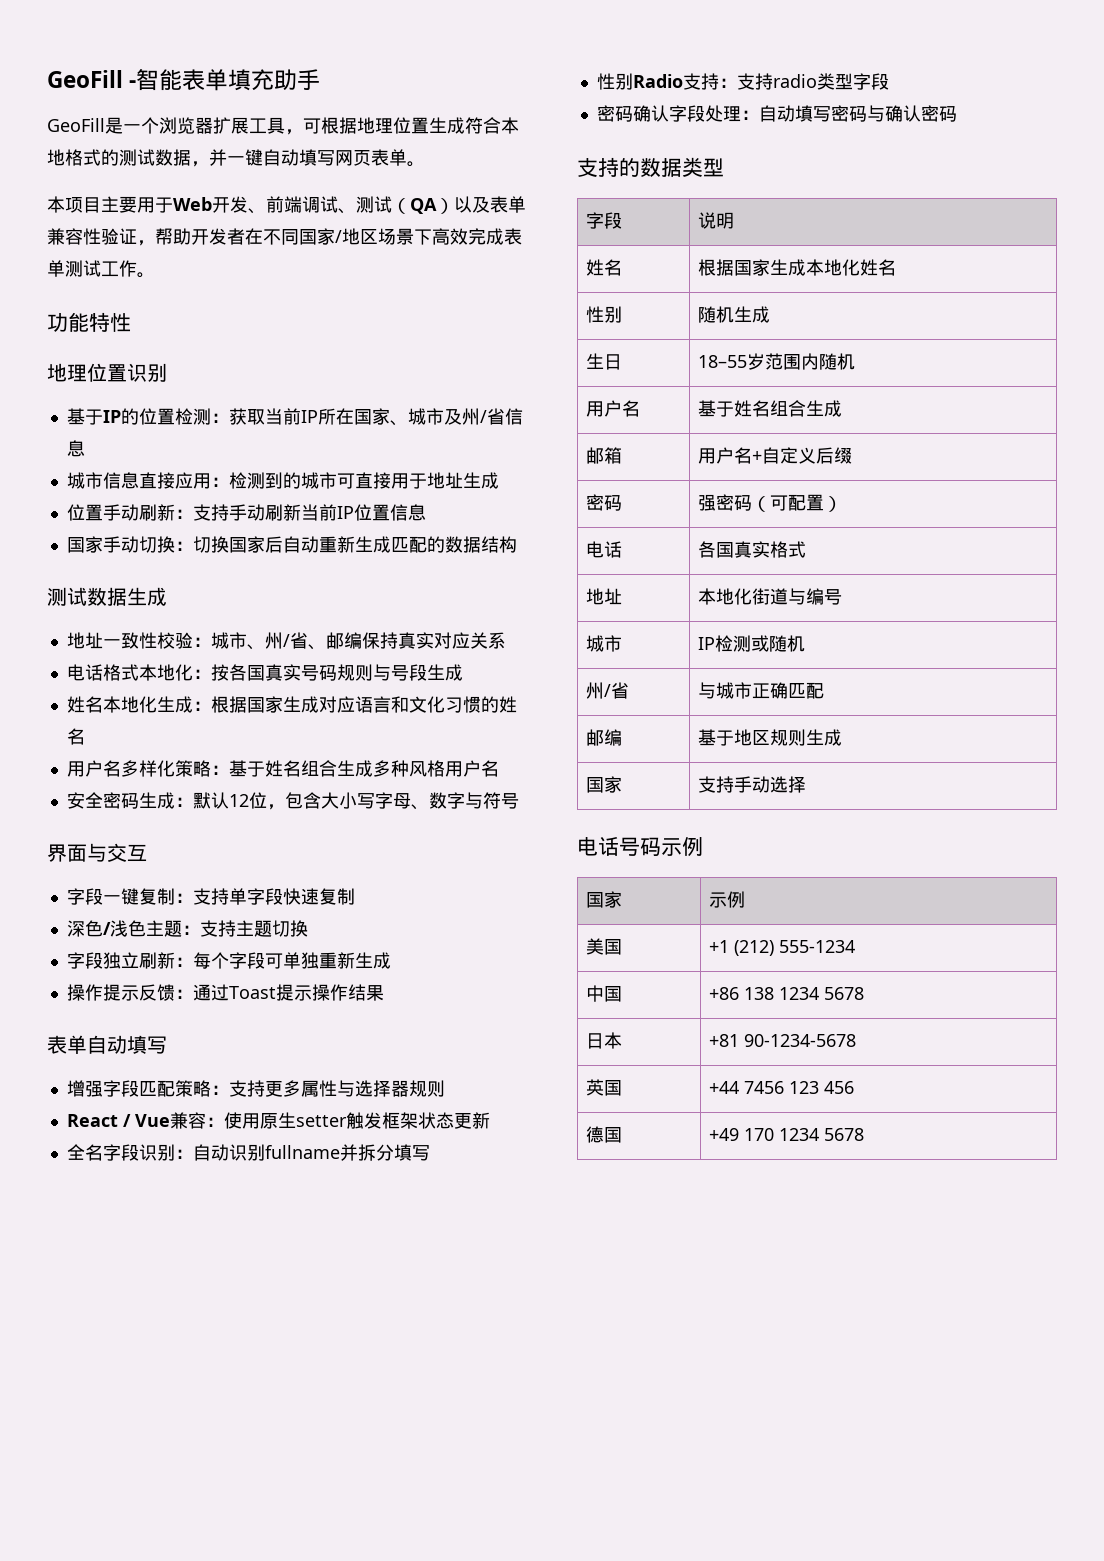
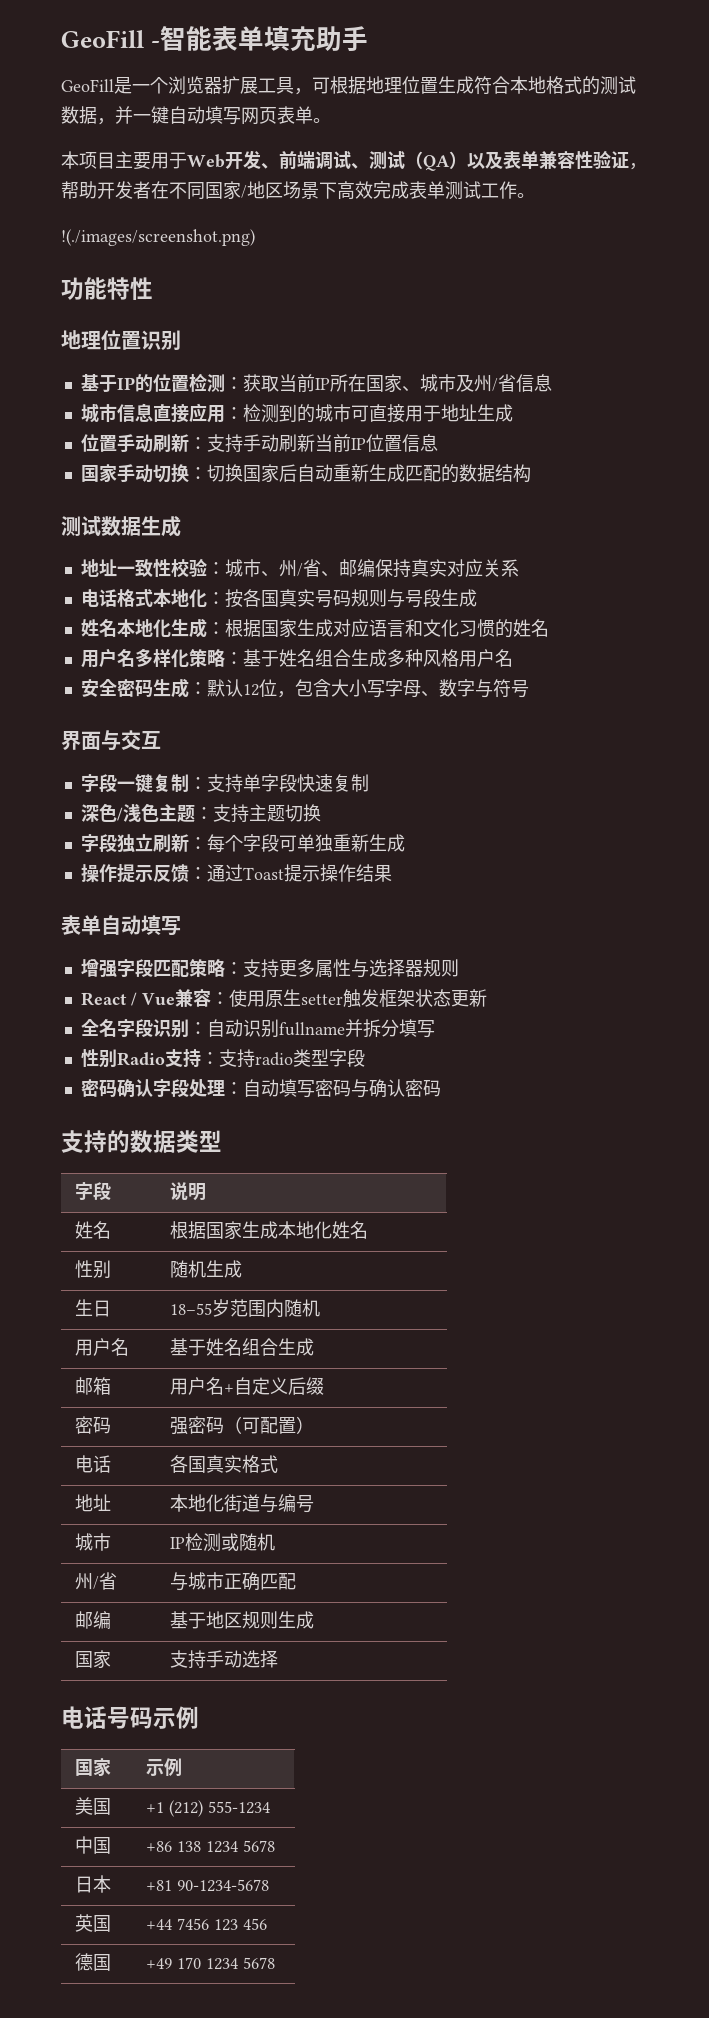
+ !(./images/screenshot.png)

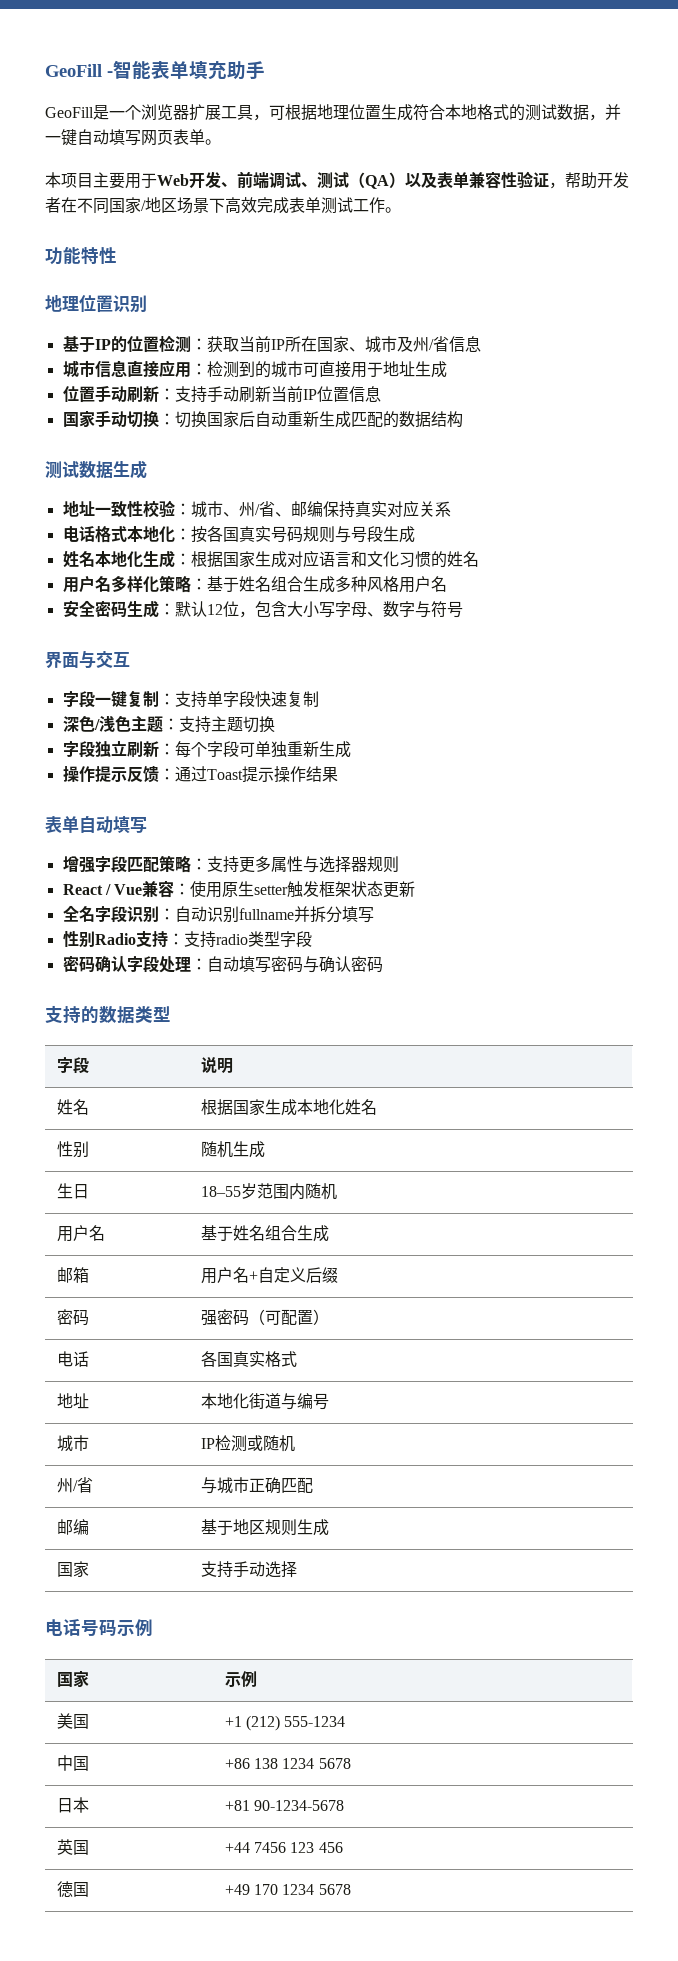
- !(./images/screenshot.png)

